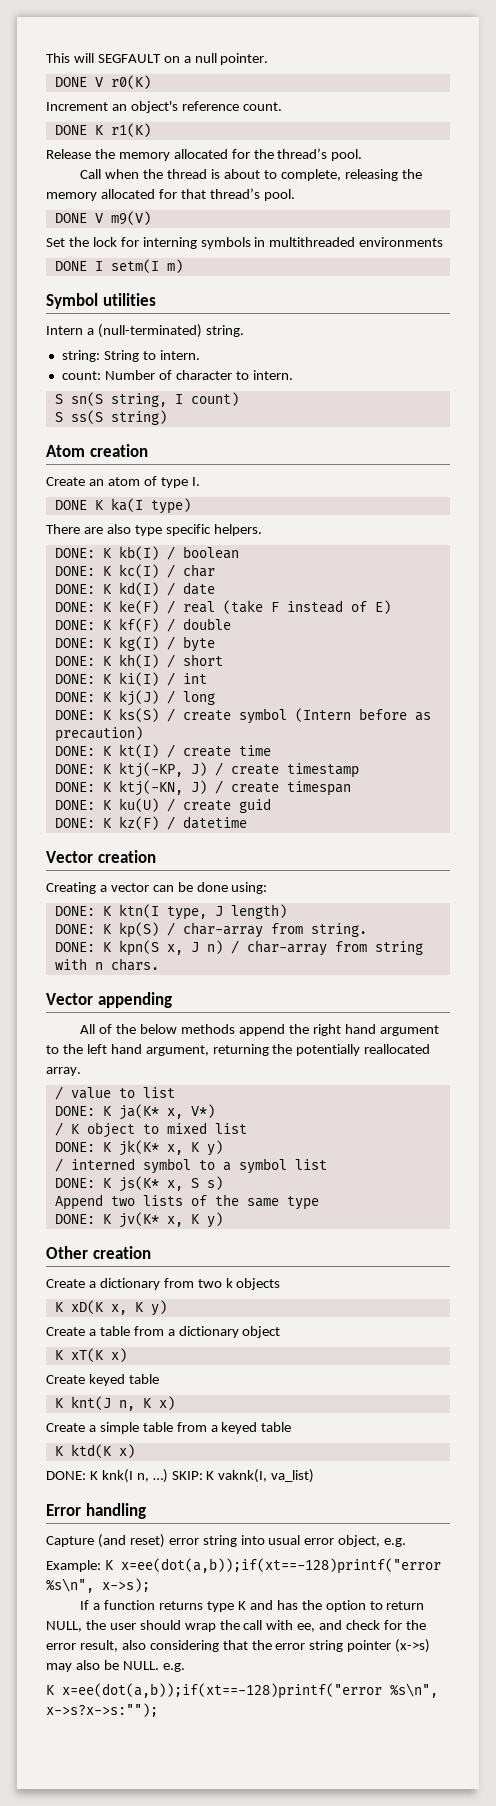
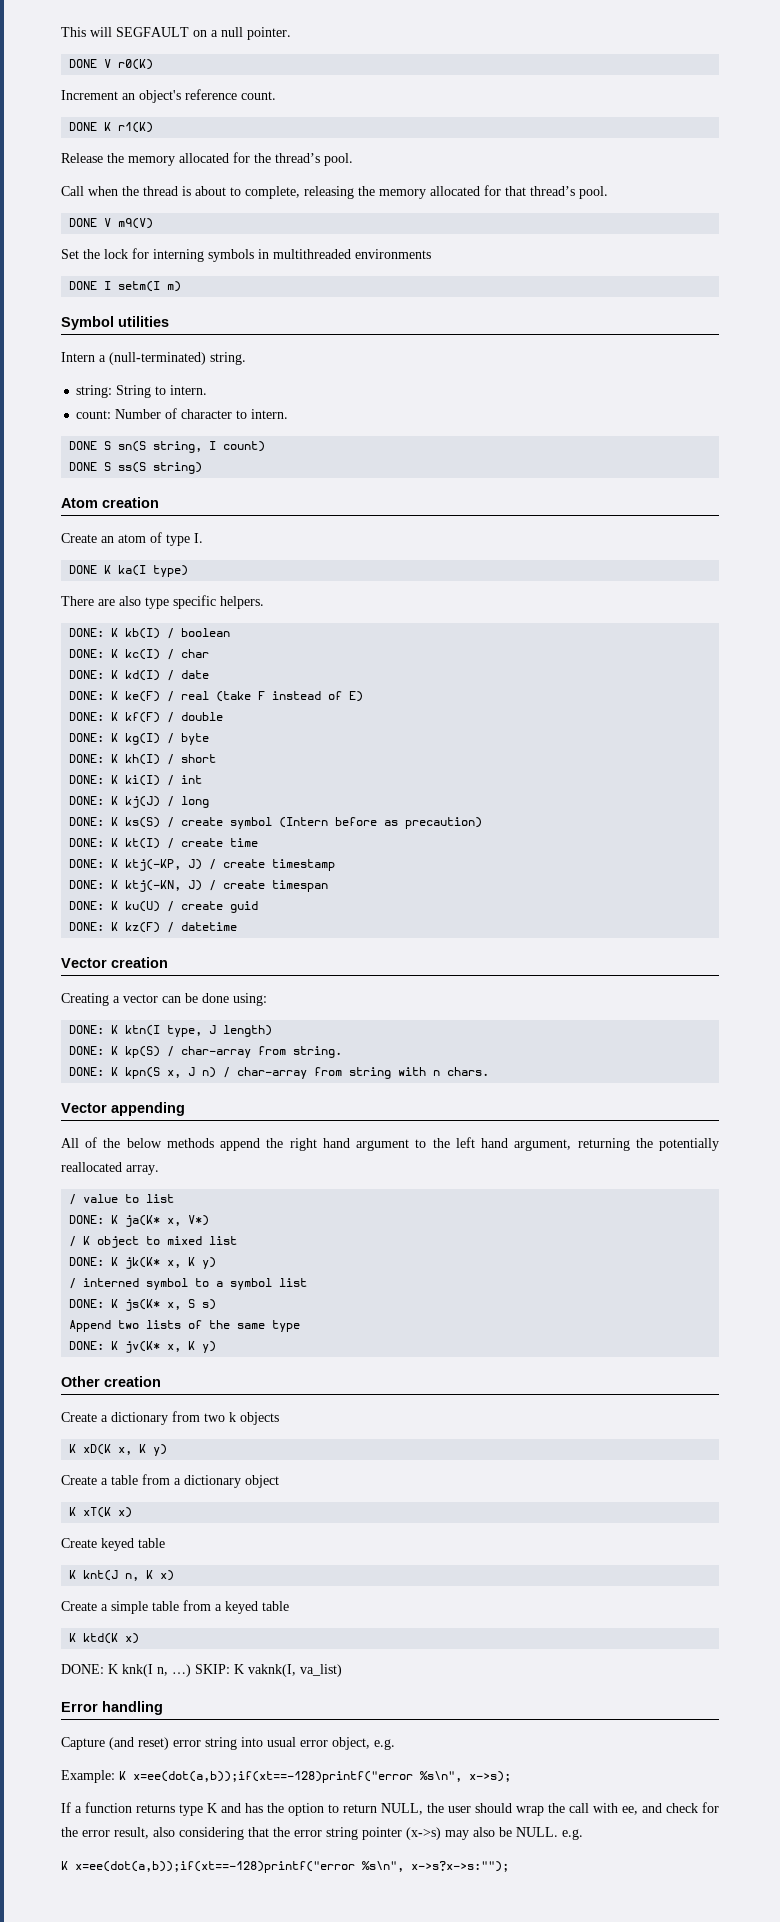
- S sn(S string, I count)
+ DONE S sn(S string, I count)
- S ss(S string)
+ DONE S ss(S string)

